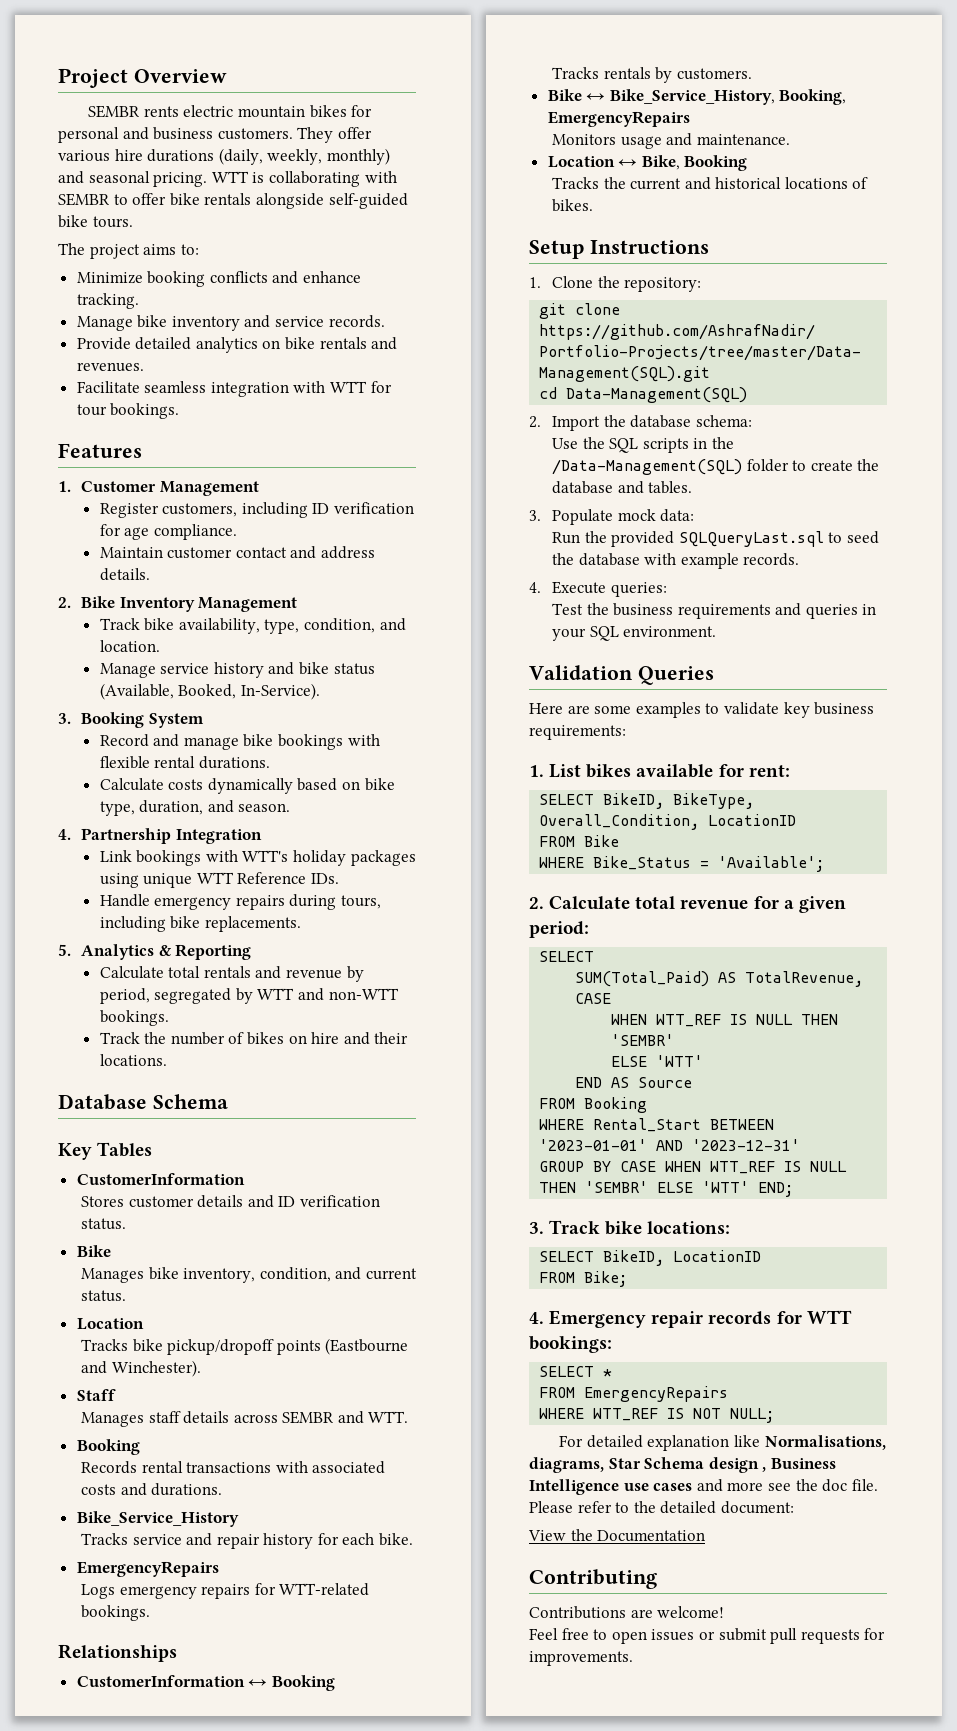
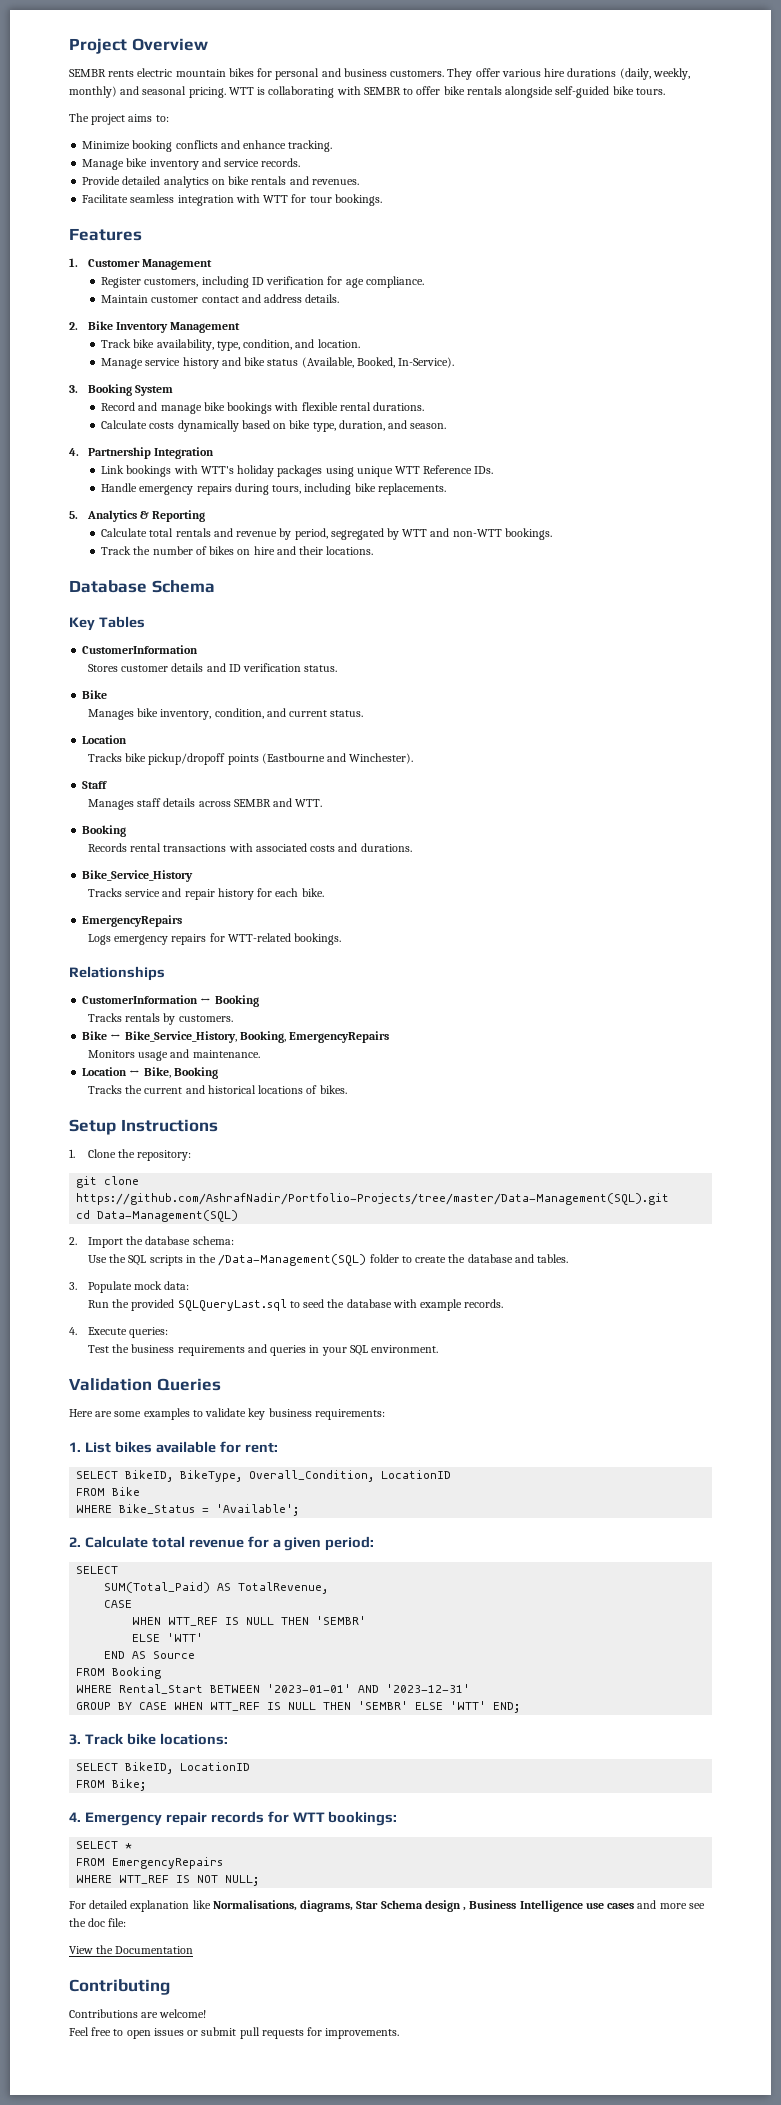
- For detailed explanation like Normalisations, diagrams, Star Schema design , Business Intelligence use cases and more see the doc file. Please refer to the detailed document:
+ For detailed explanation like Normalisations, diagrams, Star Schema design , Business Intelligence use cases and more see the doc file:

